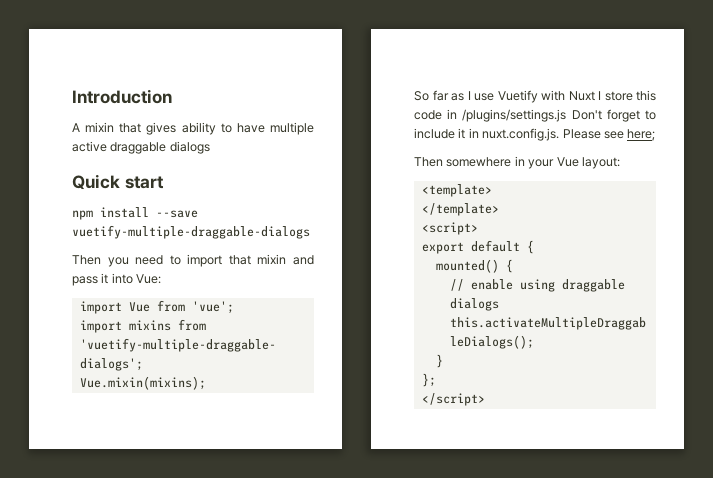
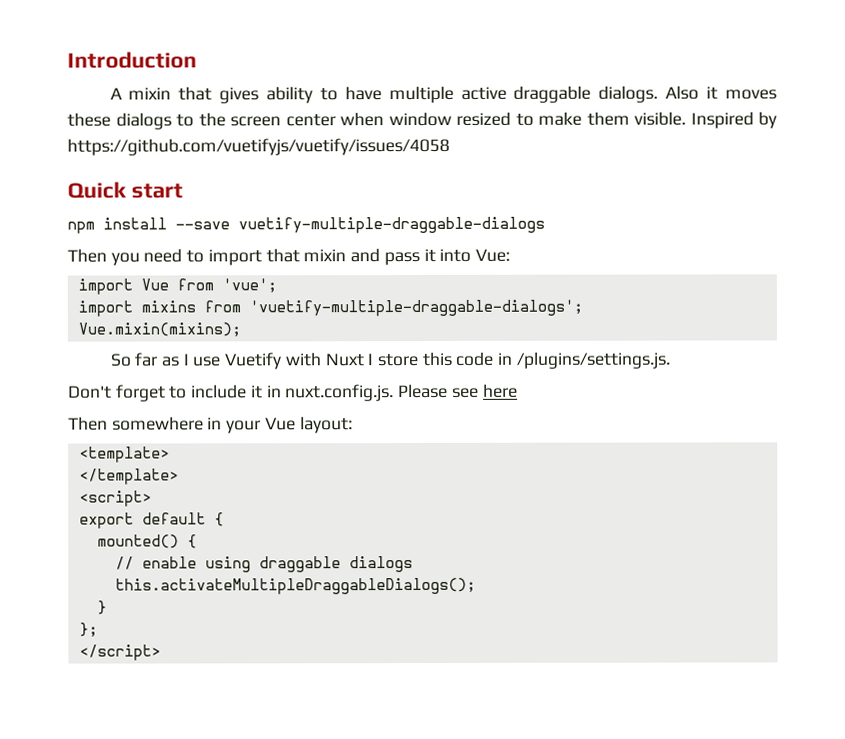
- A mixin that gives ability to have multiple active draggable dialogs
+ A mixin that gives ability to have multiple active draggable dialogs. Also it moves these dialogs to the screen center when window resized to make them visible. Inspired by https://github.com/vuetifyjs/vuetify/issues/4058
- So far as I use Vuetify with Nuxt I store this code in /plugins/settings.js Don't forget to include it in nuxt.config.js. Please see here;
+ So far as I use Vuetify with Nuxt I store this code in /plugins/settings.js.
+ Don't forget to include it in nuxt.config.js. Please see here

